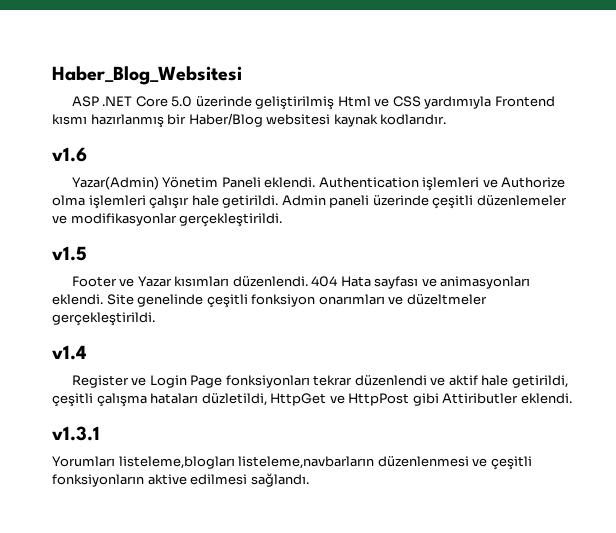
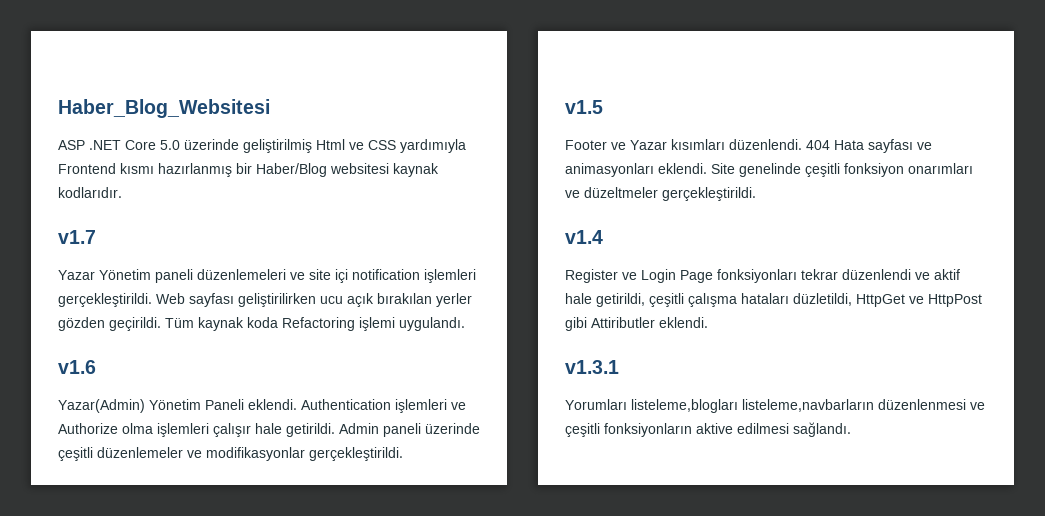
+ v1.7
+ Yazar Yönetim paneli düzenlemeleri ve site içi notification işlemleri gerçekleştirildi. Web sayfası geliştirilirken ucu açık bırakılan yerler gözden geçirildi. Tüm kaynak koda Refactoring işlemi uygulandı.

